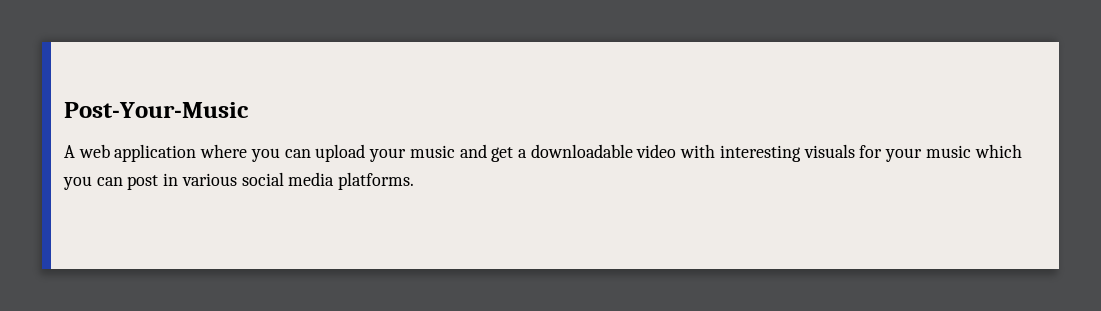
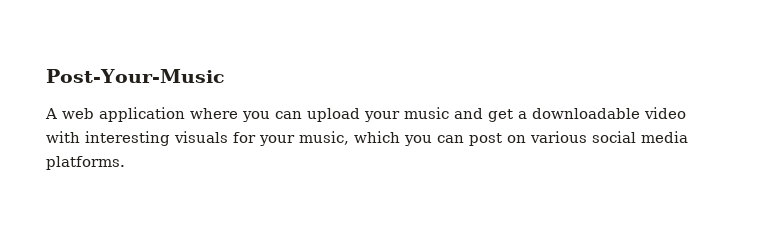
- A web application where you can upload your music and get a downloadable video with interesting visuals for your music which you can post in various social media platforms.
+ A web application where you can upload your music and get a downloadable video with interesting visuals for your music, which you can post on various social media platforms.

